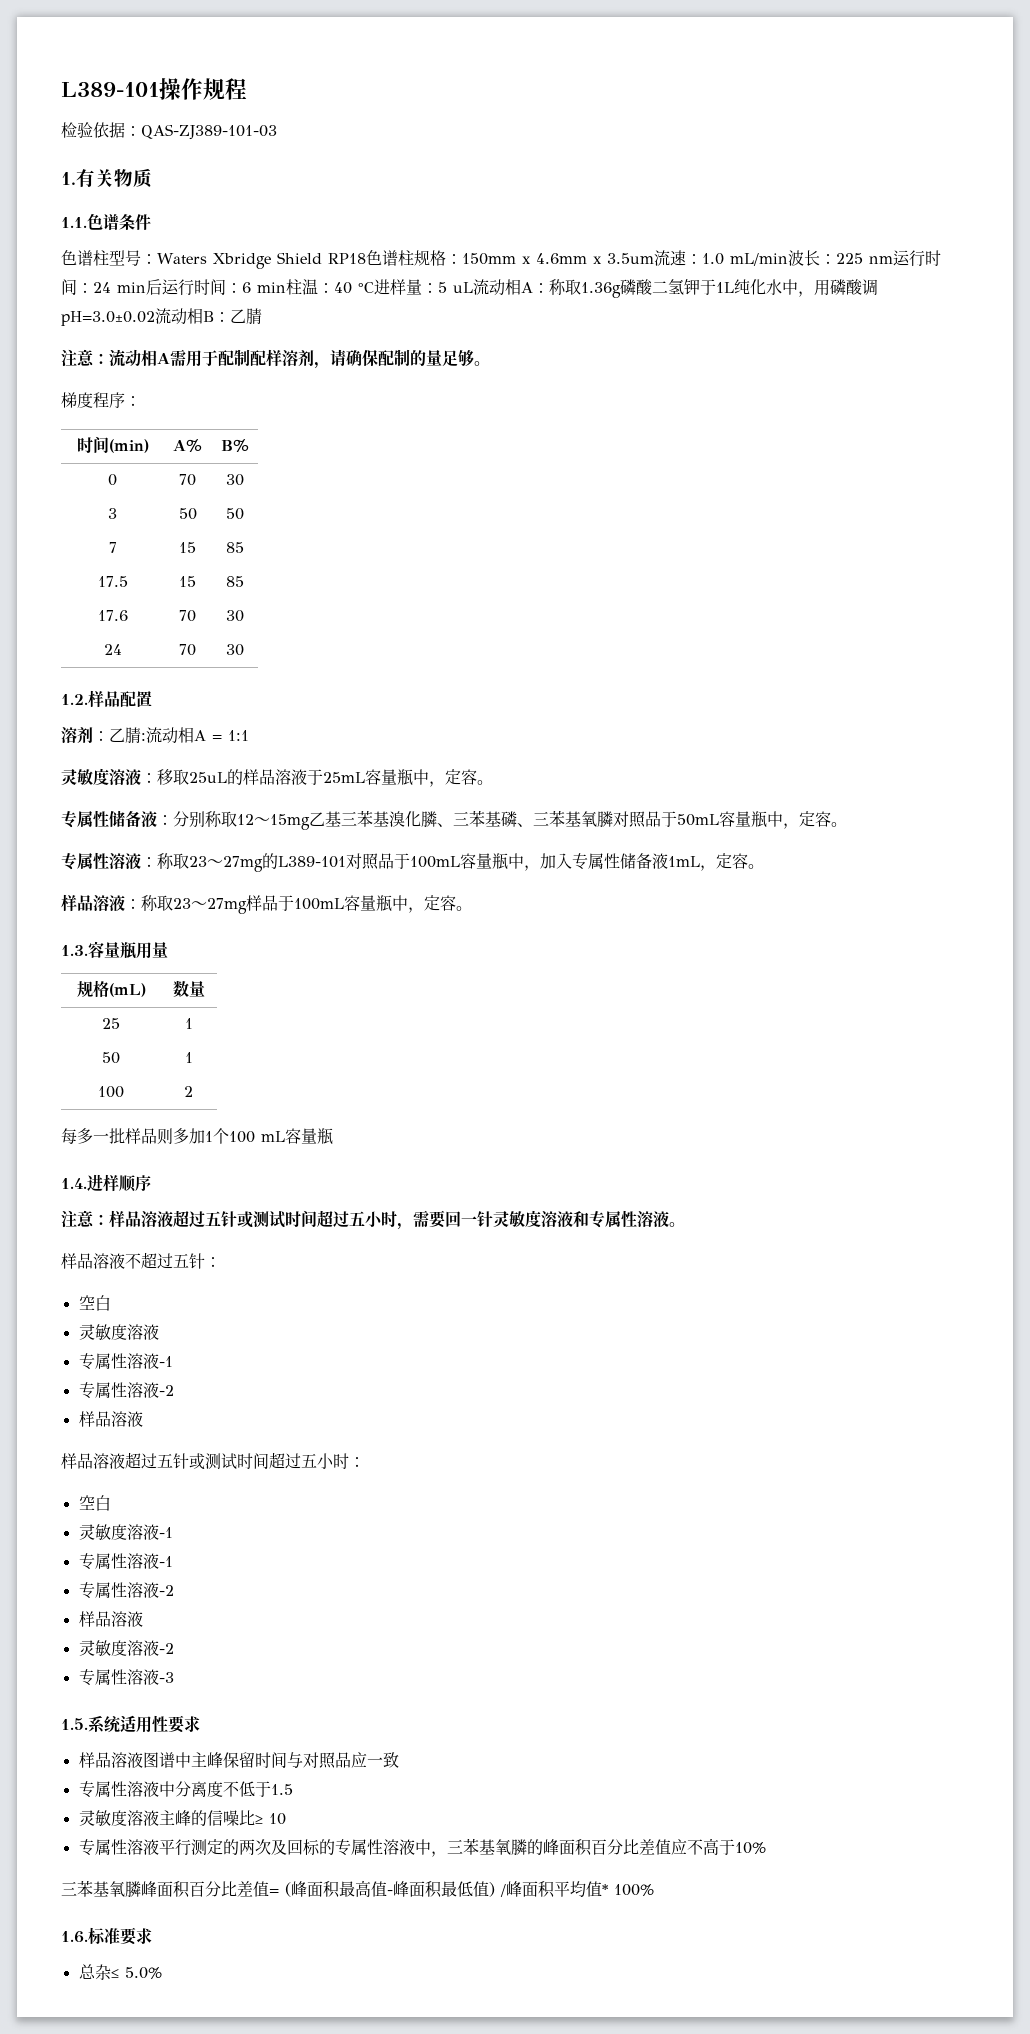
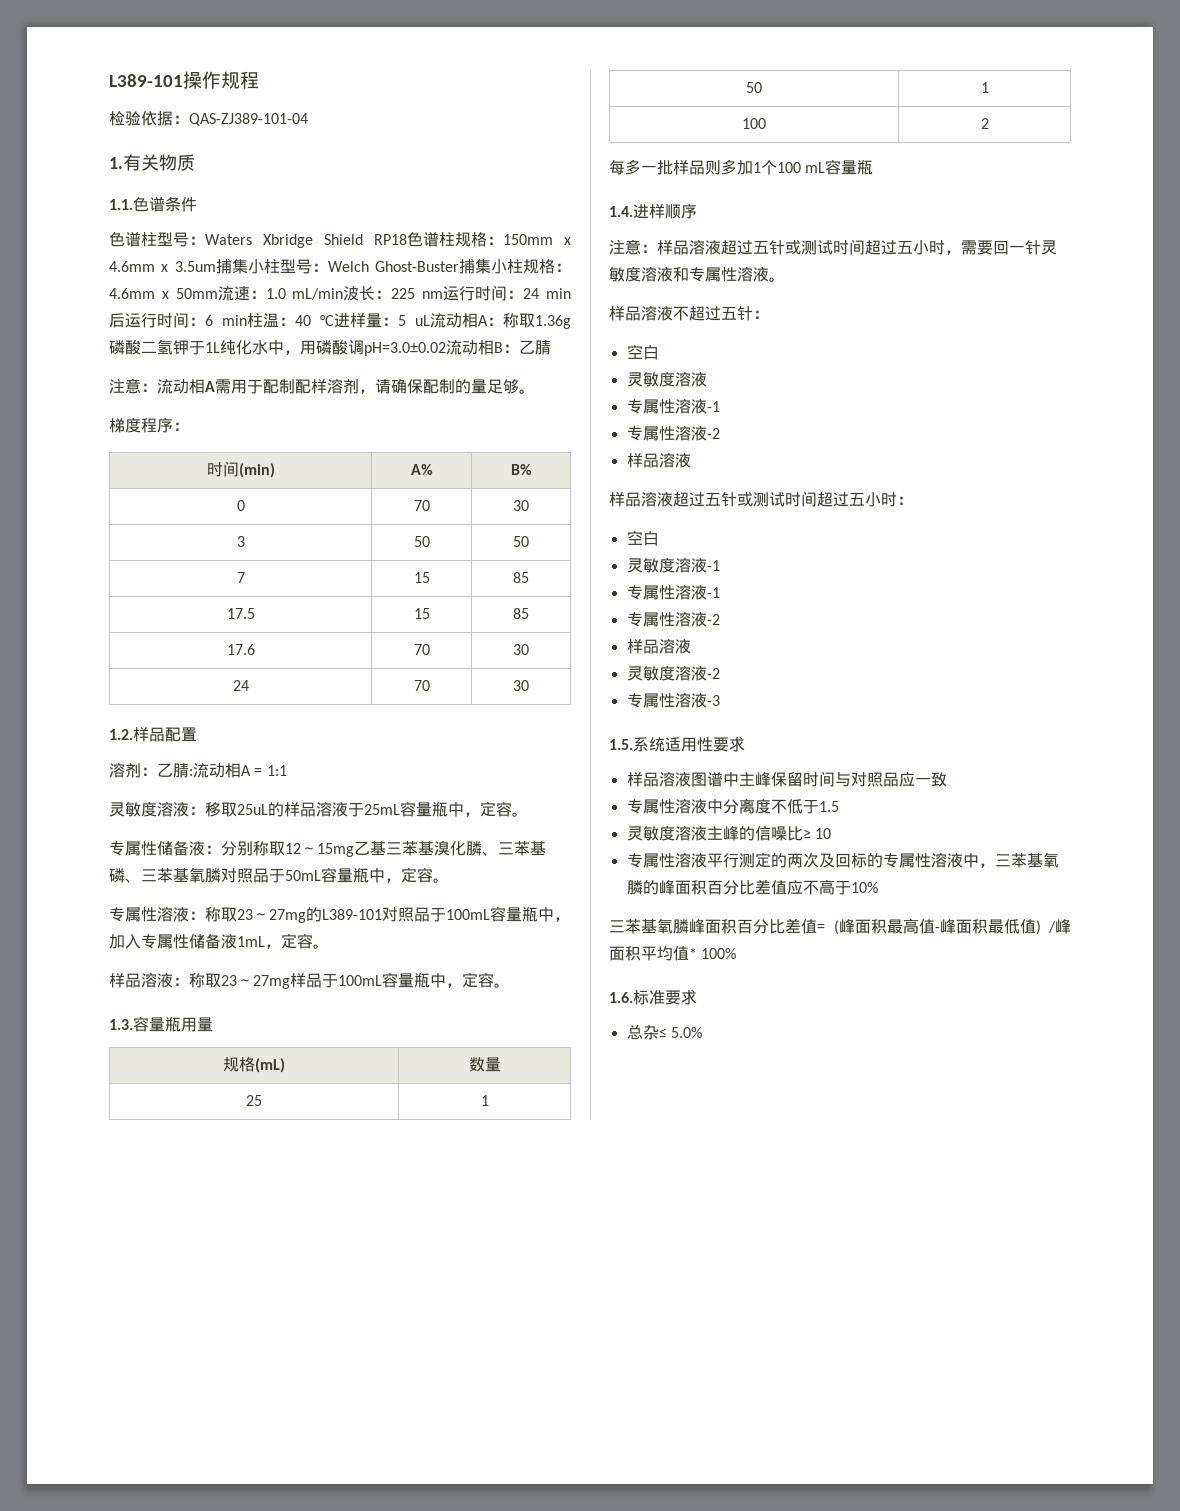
- 检验依据：QAS-ZJ389-101-03
+ 检验依据：QAS-ZJ389-101-04
- 色谱柱型号：Waters Xbridge Shield RP18色谱柱规格：150mm x 4.6mm x 3.5um流速：1.0 mL/min波长：225 nm运行时间：24 min后运行时间：6 min柱温：40 °C进样量：5 uL流动相A：称取1.36g磷酸二氢钾于1L纯化水中，用磷酸调pH=3.0±0.02流动相B：乙腈
+ 色谱柱型号：Waters Xbridge Shield RP18色谱柱规格：150mm x 4.6mm x 3.5um捕集小柱型号：Welch Ghost-Buster捕集小柱规格：4.6mm x 50mm流速：1.0 mL/min波长：225 nm运行时间：24 min后运行时间：6 min柱温：40 °C进样量：5 uL流动相A：称取1.36g磷酸二氢钾于1L纯化水中，用磷酸调pH=3.0±0.02流动相B：乙腈

